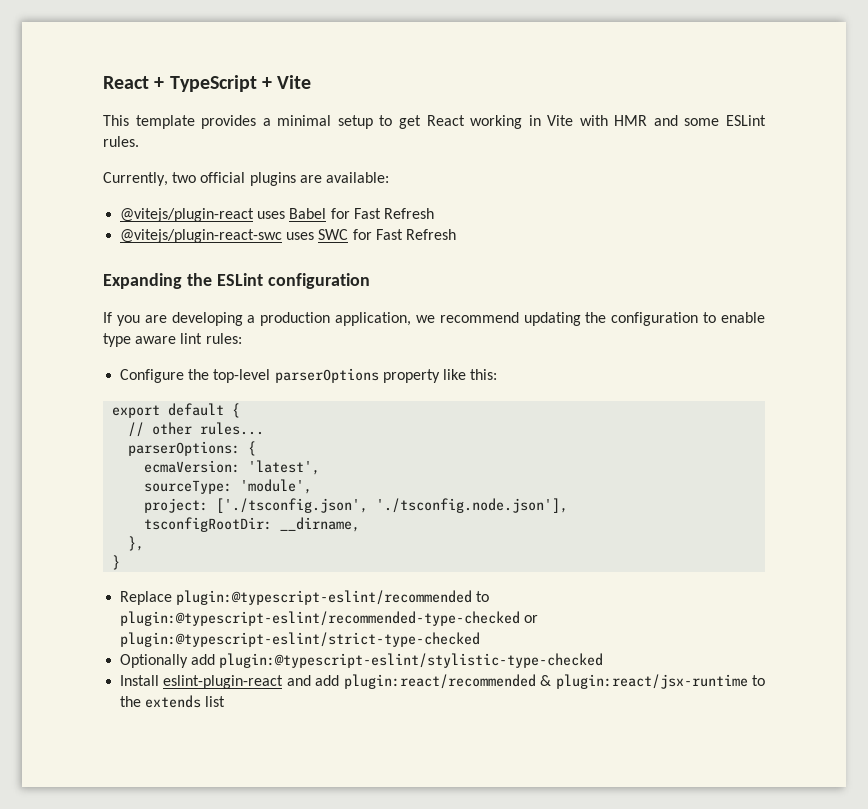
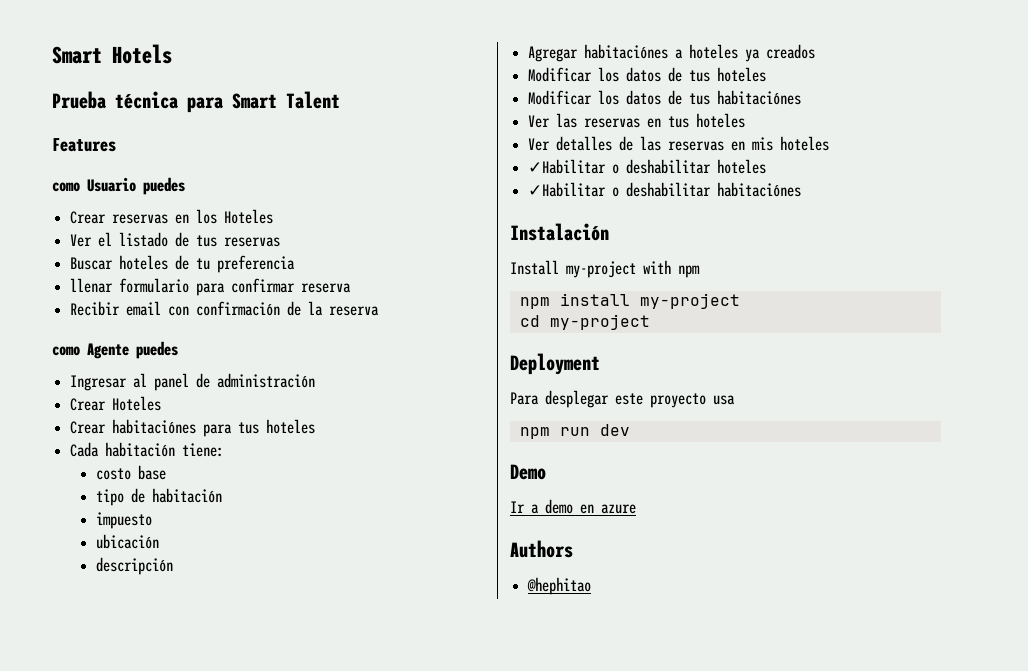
- React + TypeScript + Vite
- This template provides a minimal setup to get React working in Vite with HMR and some ESLint rules.
- Currently, two official plugins are available:
- @vitejs/plugin-react uses Babel for Fast Refresh
- @vitejs/plugin-react-swc uses SWC for Fast Refresh
- Expanding the ESLint configuration
- If you are developing a production application, we recommend updating the configuration to enable type aware lint rules:
- Configure the top-level parserOptions property like this:
- export default {
- // other rules...
- parserOptions: {
- ecmaVersion: 'latest',
- sourceType: 'module',
- project: ['./tsconfig.json', './tsconfig.node.json'],
- tsconfigRootDir: __dirname,
- },
- }
- Replace plugin:@typescript-eslint/recommended to plugin:@typescript-eslint/recommended-type-checked or plugin:@typescript-eslint/strict-type-checked
- Optionally add plugin:@typescript-eslint/stylistic-type-checked
- Install eslint-plugin-react and add plugin:react/recommended & plugin:react/jsx-runtime to the extends list
+ Smart Hotels
+ Prueba técnica para Smart Talent
+ Features
+ como Usuario puedes
+ Crear reservas en los Hoteles
+ Ver el listado de tus reservas
+ Buscar hoteles de tu preferencia
+ llenar formulario para confirmar reserva
+ Recibir email con confirmación de la reserva
+ como Agente puedes
+ Ingresar al panel de administración
+ Crear Hoteles
+ Crear habitaciónes para tus hoteles
+ Cada habitación tiene:
+ costo base
+ tipo de habitación
+ impuesto
+ ubicación
+ descripción
+ Agregar habitaciónes a hoteles ya creados
+ Modificar los datos de tus hoteles
+ Modificar los datos de tus habitaciónes
+ Ver las reservas en tus hoteles
+ Ver detalles de las reservas en mis hoteles
+ ✓Habilitar o deshabilitar hoteles
+ ✓Habilitar o deshabilitar habitaciónes
+ Instalación
+ Install my-project with npm
+ npm install my-project
+ cd my-project
+ Deployment
+ Para desplegar este proyecto usa
+ npm run dev
+ Demo
+ Ir a demo en azure
+ Authors
+ @hephitao

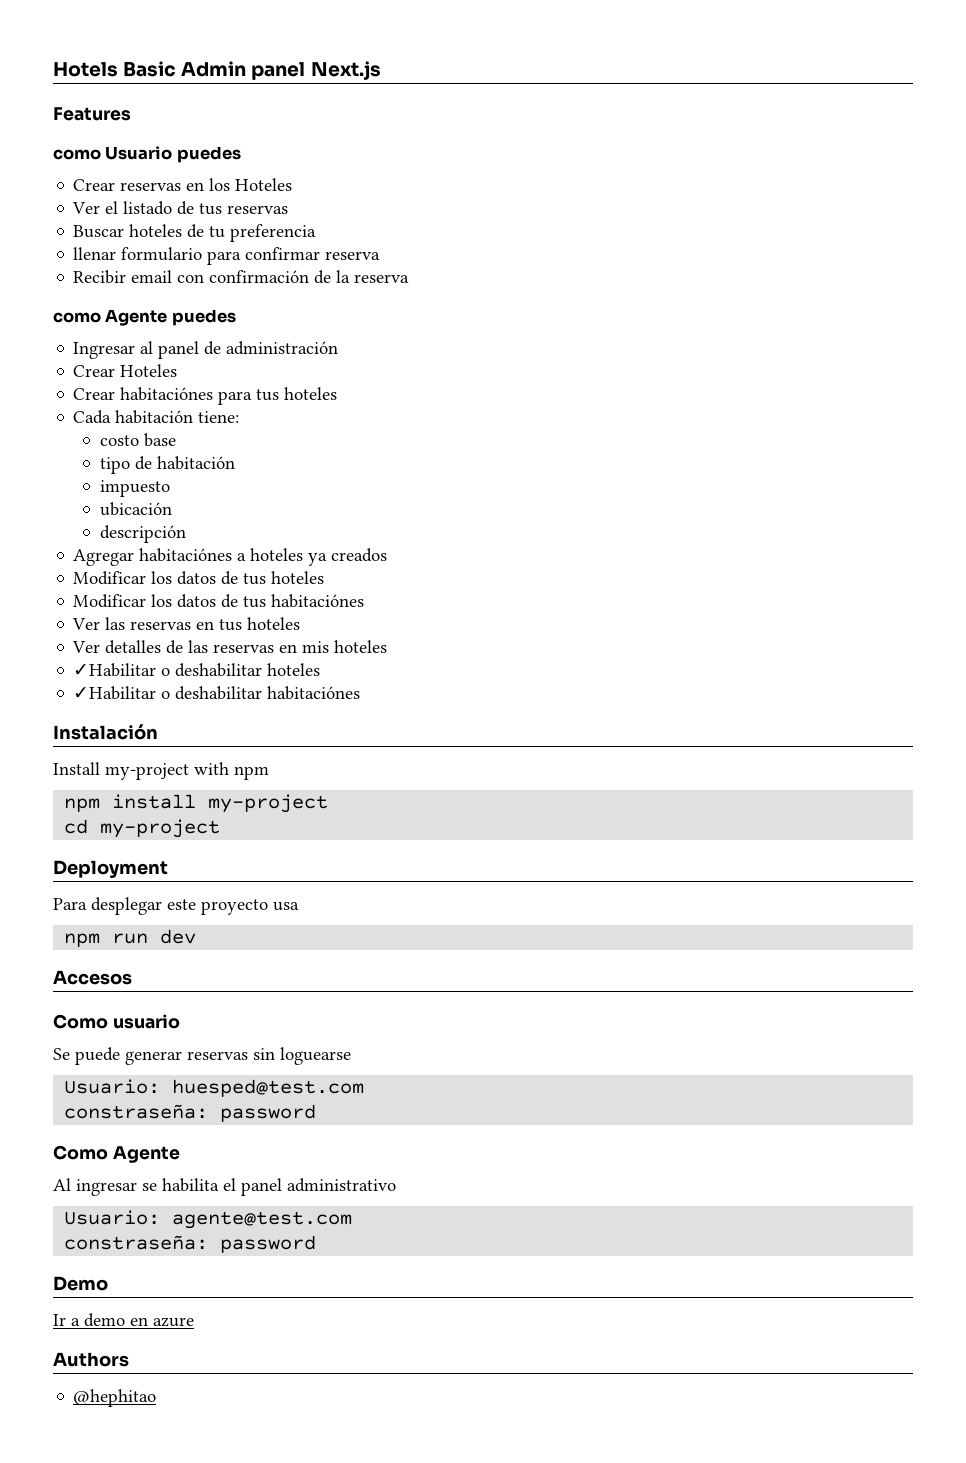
- Smart Hotels
- Prueba técnica para Smart Talent
+ Hotels Basic Admin panel Next.js
+ Accesos
+ Como usuario
+ Se puede generar reservas sin loguearse
+ Usuario: huesped@test.com
+ constraseña: password
+ Como Agente
+ Al ingresar se habilita el panel administrativo
+ Usuario: agente@test.com
+ constraseña: password

